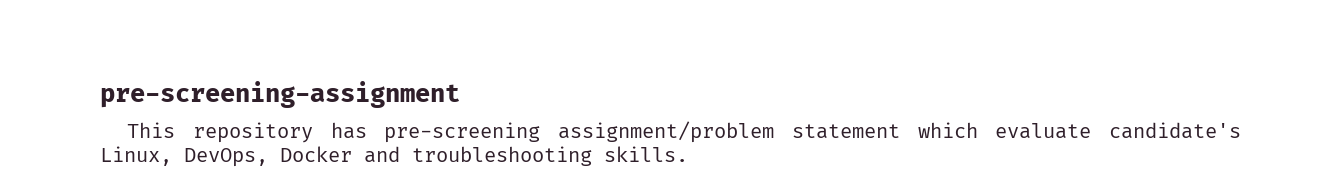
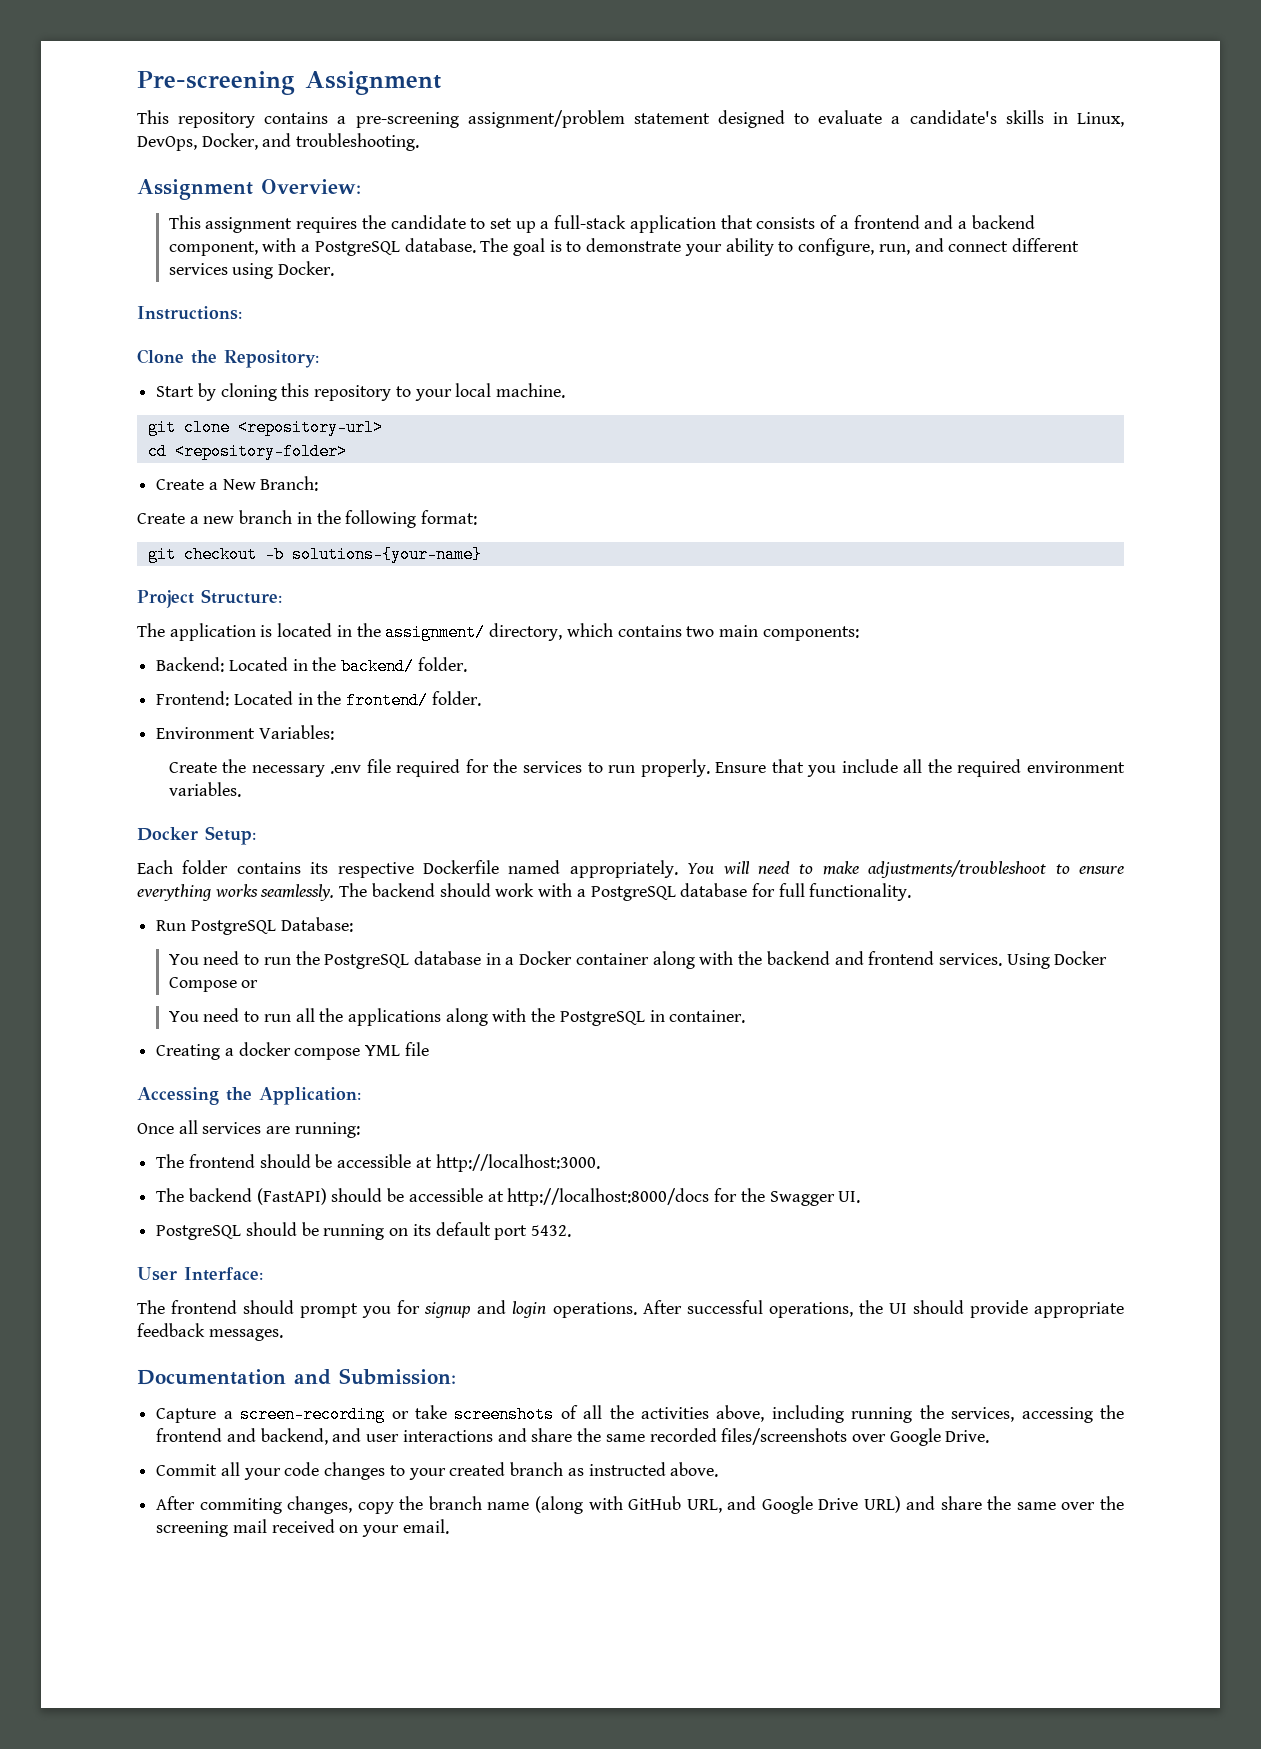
- pre-screening-assignment
+ Pre-screening Assignment
- This repository has pre-screening assignment/problem statement which evaluate candidate's Linux, DevOps, Docker and troubleshooting skills.
+ This repository contains a pre-screening assignment/problem statement designed to evaluate a candidate's skills in Linux, DevOps, Docker, and troubleshooting.
+ Assignment Overview:
+ This assignment requires the candidate to set up a full-stack application that consists of a frontend and a backend component, with a PostgreSQL database. The goal is to demonstrate your ability to configure, run, and connect different services using Docker.
+ Instructions:
+ Clone the Repository:
+ Start by cloning this repository to your local machine.
+ git clone <repository-url>
+ cd <repository-folder>
+ Create a New Branch:
+ Create a new branch in the following format:
+ git checkout -b solutions-{your-name}
+ Project Structure:
+ The application is located in the assignment/ directory, which contains two main components:
+ Backend: Located in the backend/ folder.
+ Frontend: Located in the frontend/ folder.
+ Environment Variables:
+ Create the necessary .env file required for the services to run properly. Ensure that you include all the required environment variables.
+ Docker Setup:
+ Each folder contains its respective Dockerfile named appropriately. You will need to make adjustments/troubleshoot to ensure everything works seamlessly. The backend should work with a PostgreSQL database for full functionality.
+ Run PostgreSQL Database:
+ You need to run the PostgreSQL database in a Docker container along with the backend and frontend services. Using Docker Compose or
+ You need to run all the applications along with the PostgreSQL in container.
+ Creating a docker compose YML file
+ Accessing the Application:
+ Once all services are running:
+ The frontend should be accessible at http://localhost:3000.
+ The backend (FastAPI) should be accessible at http://localhost:8000/docs for the Swagger UI.
+ PostgreSQL should be running on its default port 5432.
+ User Interface:
+ The frontend should prompt you for signup and login operations. After successful operations, the UI should provide appropriate feedback messages.
+ Documentation and Submission:
+ Capture a screen-recording or take screenshots of all the activities above, including running the services, accessing the frontend and backend, and user interactions and share the same recorded files/screenshots over Google Drive.
+ Commit all your code changes to your created branch as instructed above.
+ After commiting changes, copy the branch name (along with GitHub URL, and Google Drive URL) and share the same over the screening mail received on your email.

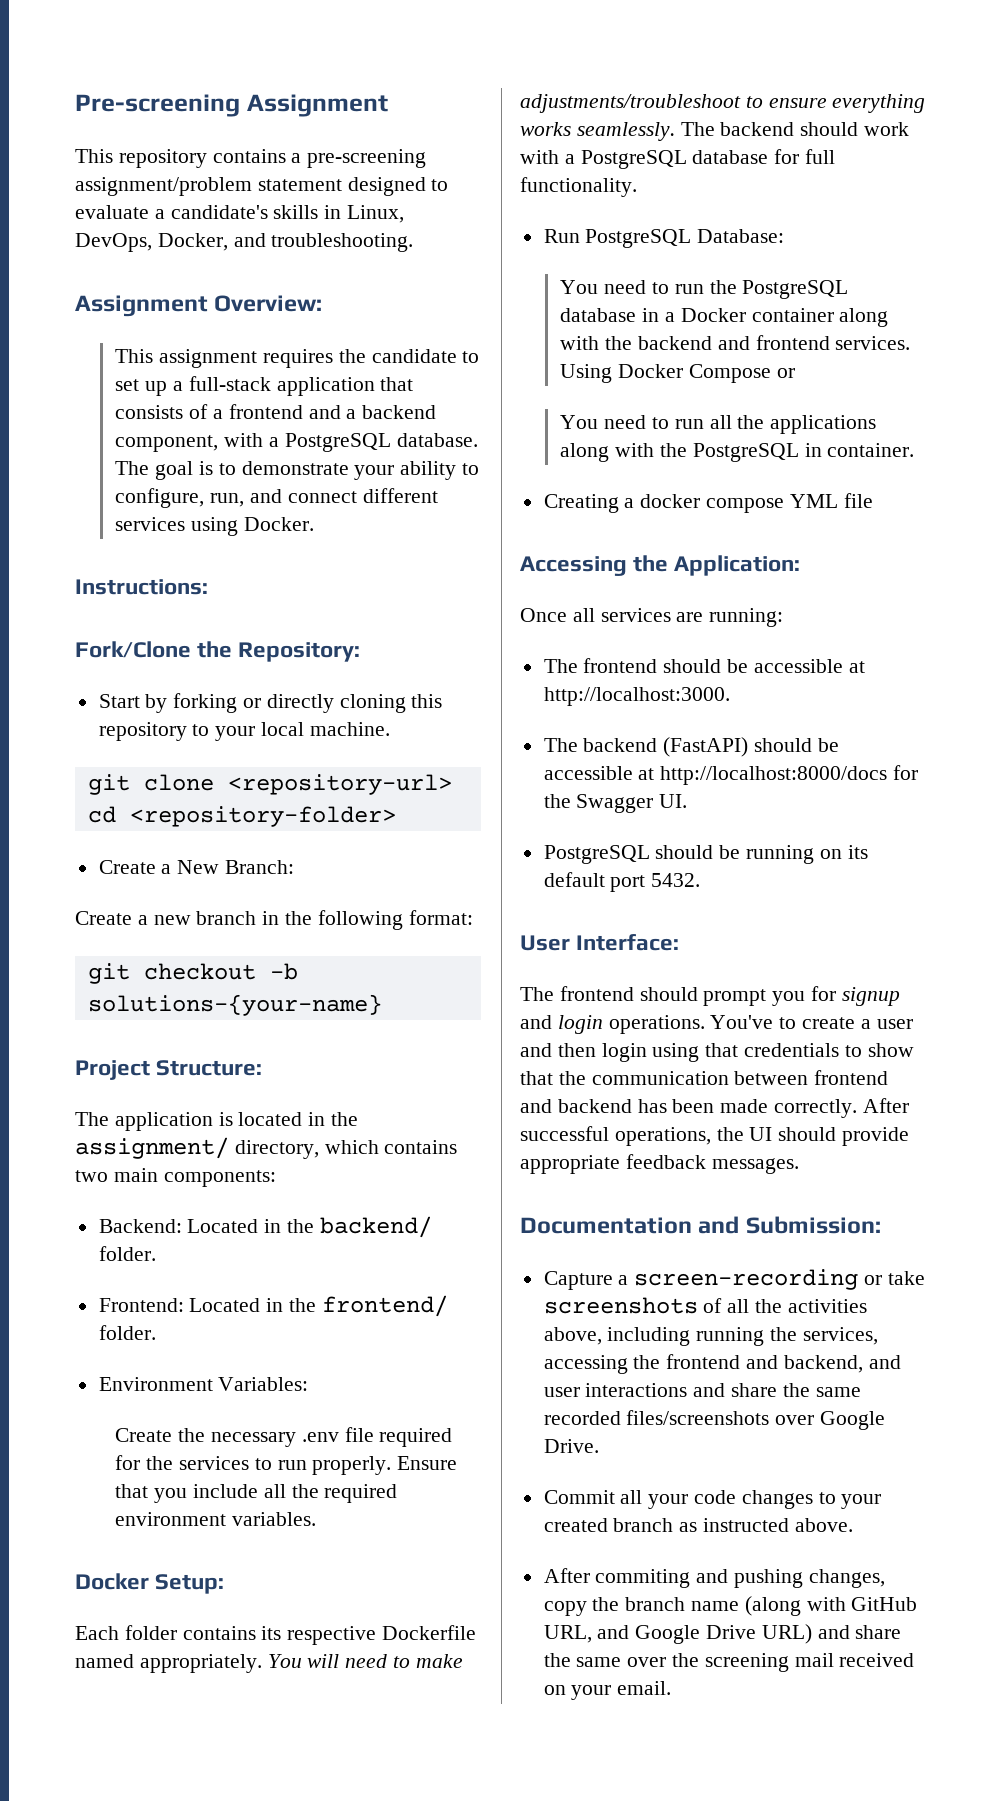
- Clone the Repository:
+ Fork/Clone the Repository:
- Start by cloning this repository to your local machine.
+ Start by forking or directly cloning this repository to your local machine.
+ You've to create a user and then login using that credentials to show that the communication between frontend and backend has been made correctly.
- After commiting changes, copy the branch name (along with GitHub URL, and Google Drive URL) and share the same over the screening mail received on your email.
+ After commiting and pushing changes, copy the branch name (along with GitHub URL, and Google Drive URL) and share the same over the screening mail received on your email.

